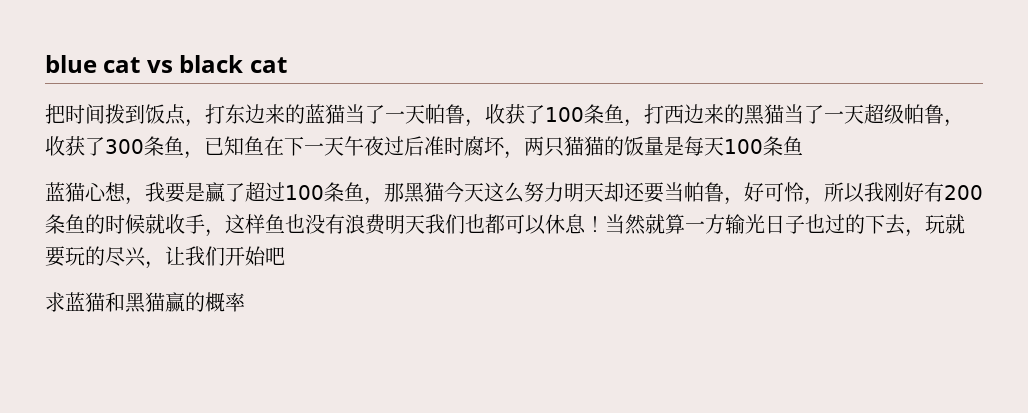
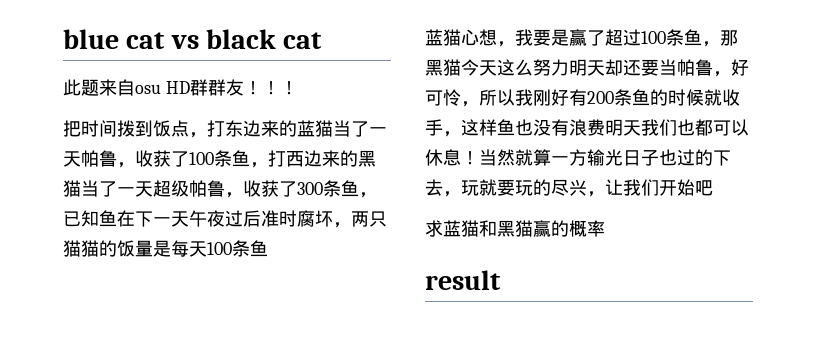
+ 此题来自osu HD群群友！！！
+ result

